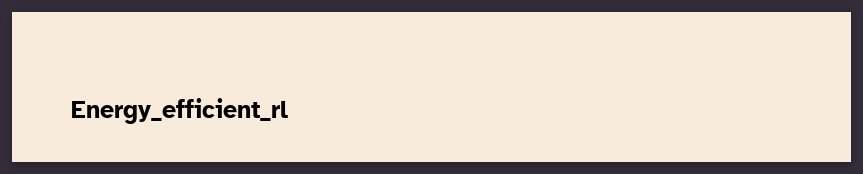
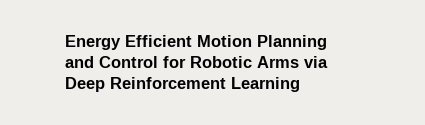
- Energy_efficient_rl
+ Energy Efficient Motion Planning and Control for Robotic Arms via Deep Reinforcement Learning

